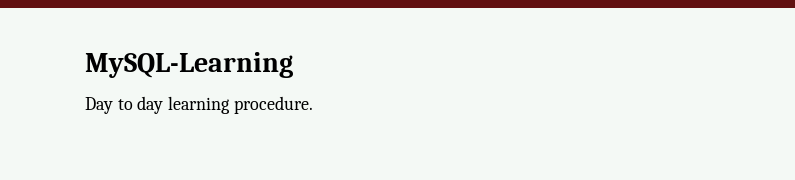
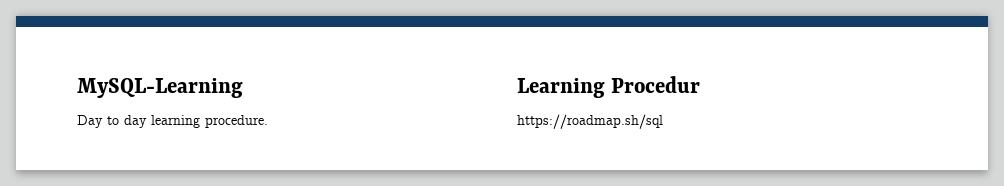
+ Learning Procedur
+ https://roadmap.sh/sql

